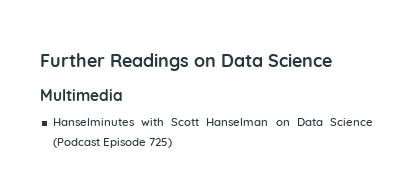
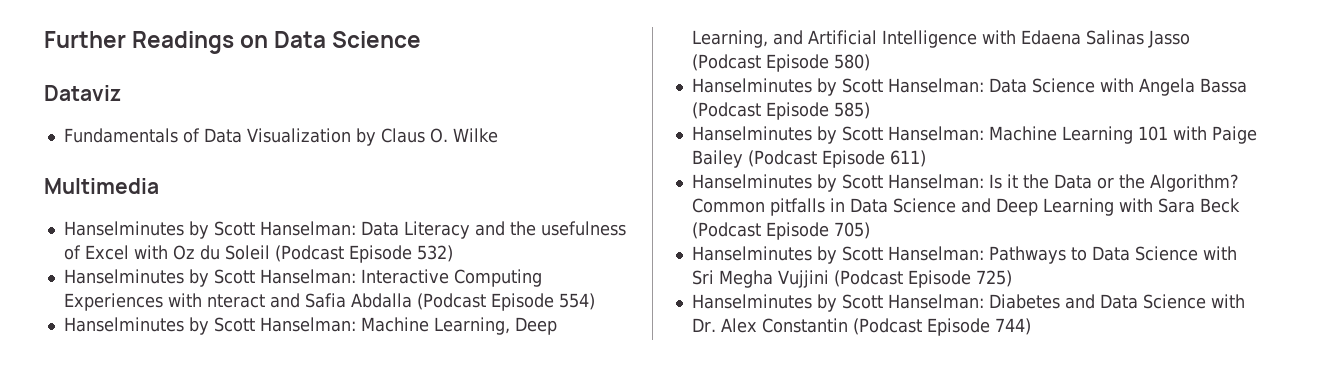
+ Dataviz
+ Fundamentals of Data Visualization by Claus O. Wilke
  Multimedia
- Hanselminutes with Scott Hanselman on Data Science (Podcast Episode 725)
+ Hanselminutes by Scott Hanselman: Data Literacy and the usefulness of Excel with Oz du Soleil (Podcast Episode 532)
+ Hanselminutes by Scott Hanselman: Interactive Computing Experiences with nteract and Safia Abdalla (Podcast Episode 554)
+ Hanselminutes by Scott Hanselman: Machine Learning, Deep Learning, and Artificial Intelligence with Edaena Salinas Jasso (Podcast Episode 580)
+ Hanselminutes by Scott Hanselman: Data Science with Angela Bassa (Podcast Episode 585)
+ Hanselminutes by Scott Hanselman: Machine Learning 101 with Paige Bailey (Podcast Episode 611)
+ Hanselminutes by Scott Hanselman: Is it the Data or the Algorithm? Common pitfalls in Data Science and Deep Learning with Sara Beck (Podcast Episode 705)
+ Hanselminutes by Scott Hanselman: Pathways to Data Science with Sri Megha Vujjini (Podcast Episode 725)
+ Hanselminutes by Scott Hanselman: Diabetes and Data Science with Dr. Alex Constantin (Podcast Episode 744)

